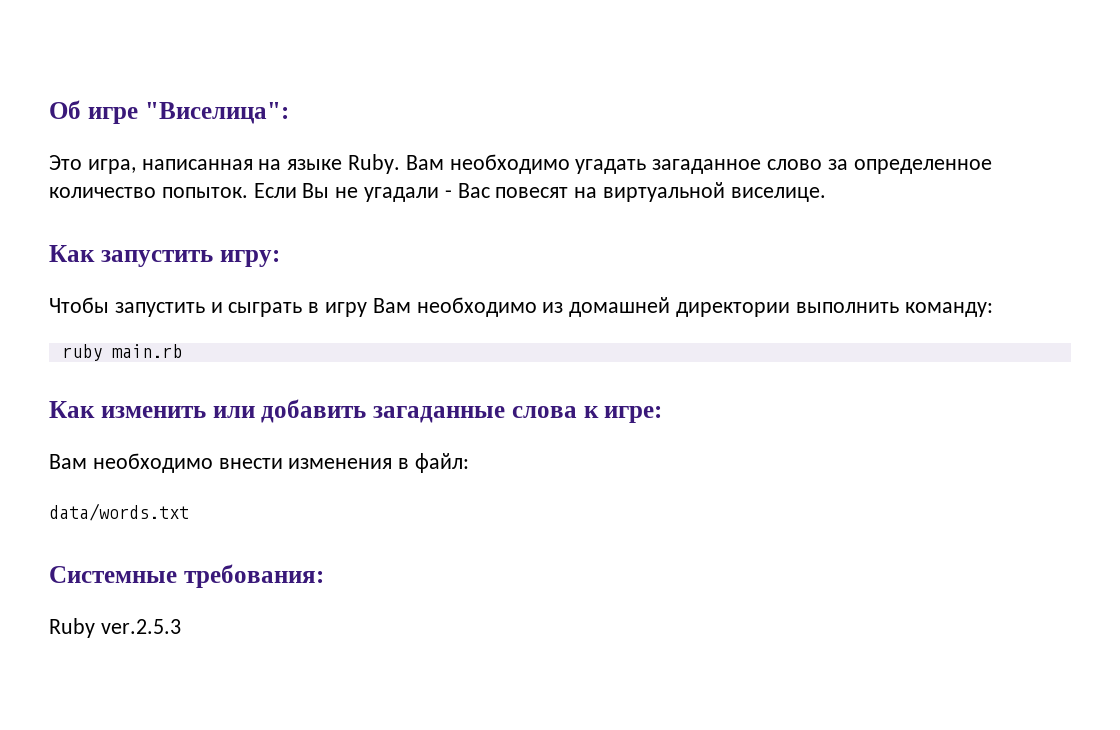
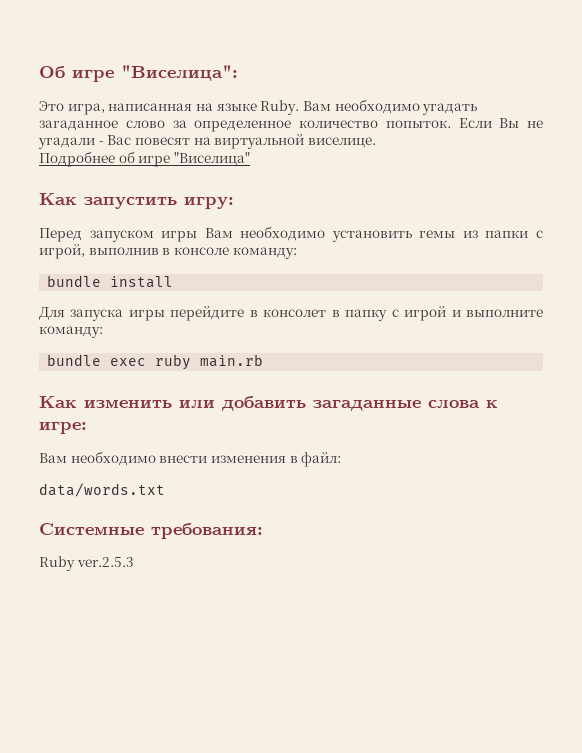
+ Подробнее об игре "Виселица"
- Чтобы запустить и сыграть в игру Вам необходимо из домашней директории выполнить команду:
- ruby main.rb
+ Перед запуском игры Вам необходимо установить гемы из папки с игрой, выполнив в консоле команду:
+ bundle install
+ Для запуска игры перейдите в консолет в папку с игрой и выполните команду:
+ bundle exec ruby main.rb

